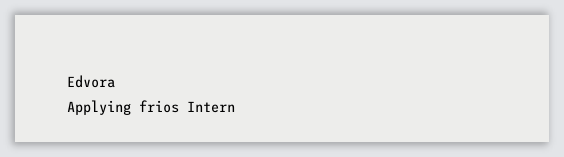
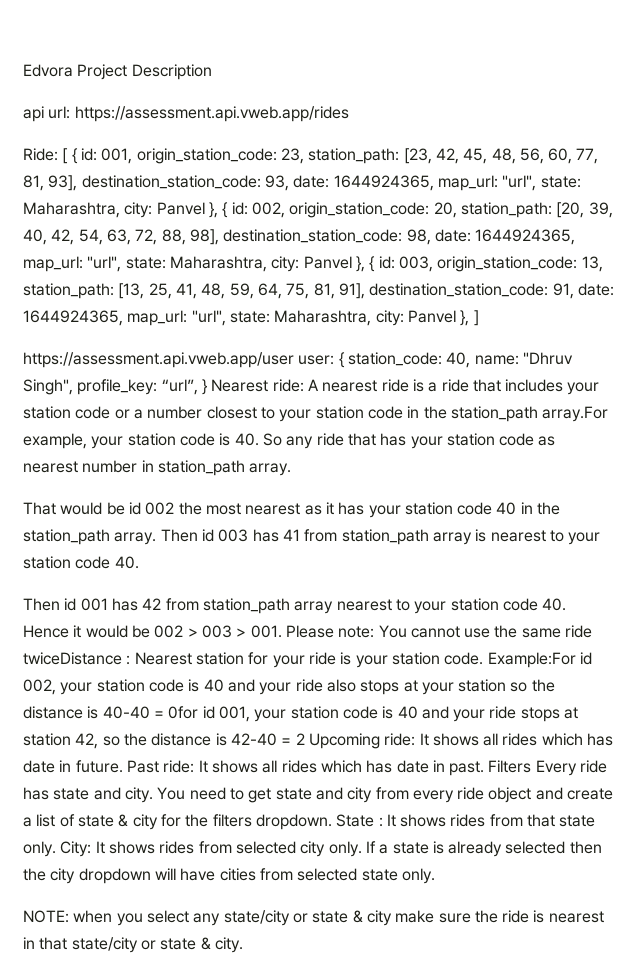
- Edvora
- Applying frios Intern
+ Edvora Project Description
+ api url: https://assessment.api.vweb.app/rides
+ Ride: [ { id: 001, origin_station_code: 23, station_path: [23, 42, 45, 48, 56, 60, 77, 81, 93], destination_station_code: 93, date: 1644924365, map_url: "url", state: Maharashtra, city: Panvel }, { id: 002, origin_station_code: 20, station_path: [20, 39, 40, 42, 54, 63, 72, 88, 98], destination_station_code: 98, date: 1644924365, map_url: "url", state: Maharashtra, city: Panvel }, { id: 003, origin_station_code: 13, station_path: [13, 25, 41, 48, 59, 64, 75, 81, 91], destination_station_code: 91, date: 1644924365, map_url: "url", state: Maharashtra, city: Panvel }, ]
+ https://assessment.api.vweb.app/user user: { station_code: 40, name: "Dhruv Singh", profile_key: “url”, } Nearest ride: A nearest ride is a ride that includes your station code or a number closest to your station code in the station_path array.For example, your station code is 40. So any ride that has your station code as nearest number in station_path array.
+ That would be id 002 the most nearest as it has your station code 40 in the station_path array. Then id 003 has 41 from station_path array is nearest to your station code 40.
+ Then id 001 has 42 from station_path array nearest to your station code 40. Hence it would be 002 > 003 > 001. Please note: You cannot use the same ride twiceDistance : Nearest station for your ride is your station code. Example:For id 002, your station code is 40 and your ride also stops at your station so the distance is 40-40 = 0for id 001, your station code is 40 and your ride stops at station 42, so the distance is 42-40 = 2 Upcoming ride: It shows all rides which has date in future. Past ride: It shows all rides which has date in past. Filters Every ride has state and city. You need to get state and city from every ride object and create a list of state & city for the filters dropdown. State : It shows rides from that state only. City: It shows rides from selected city only. If a state is already selected then the city dropdown will have cities from selected state only.
+ NOTE: when you select any state/city or state & city make sure the ride is nearest in that state/city or state & city.

